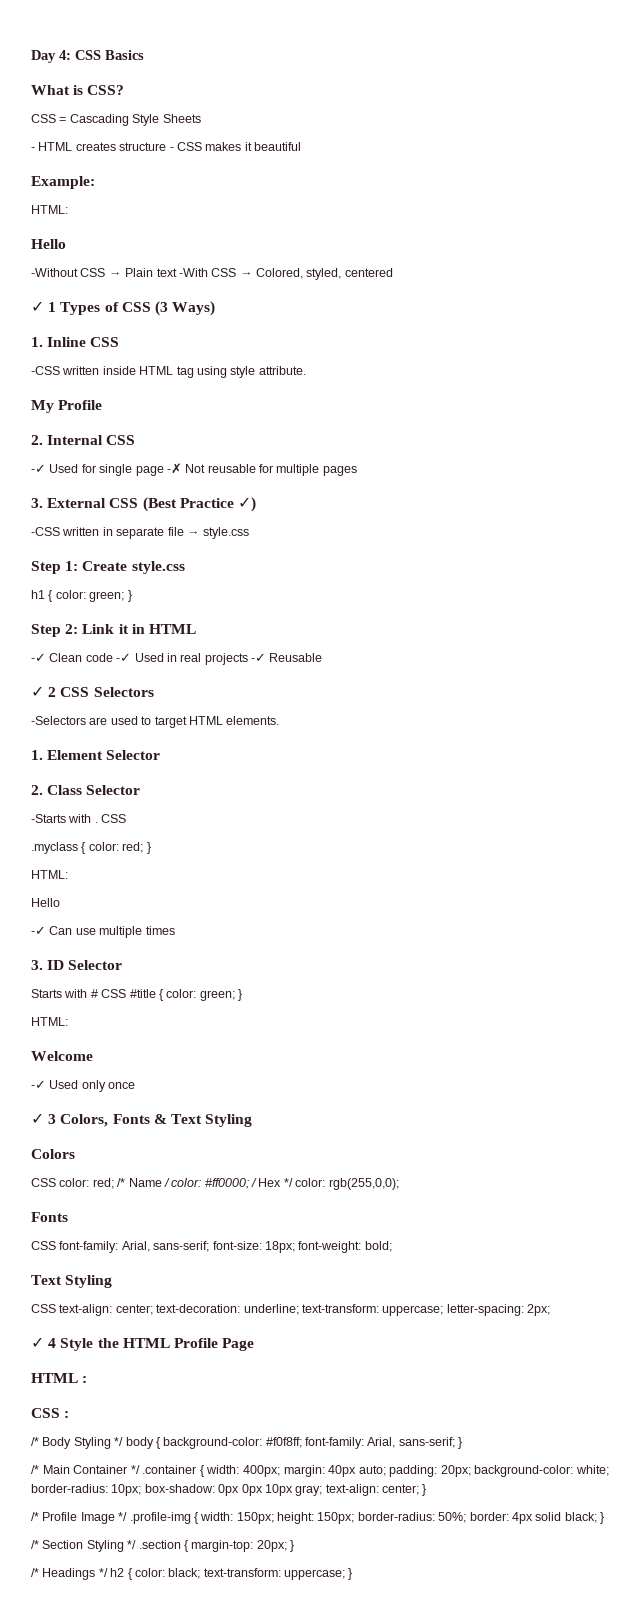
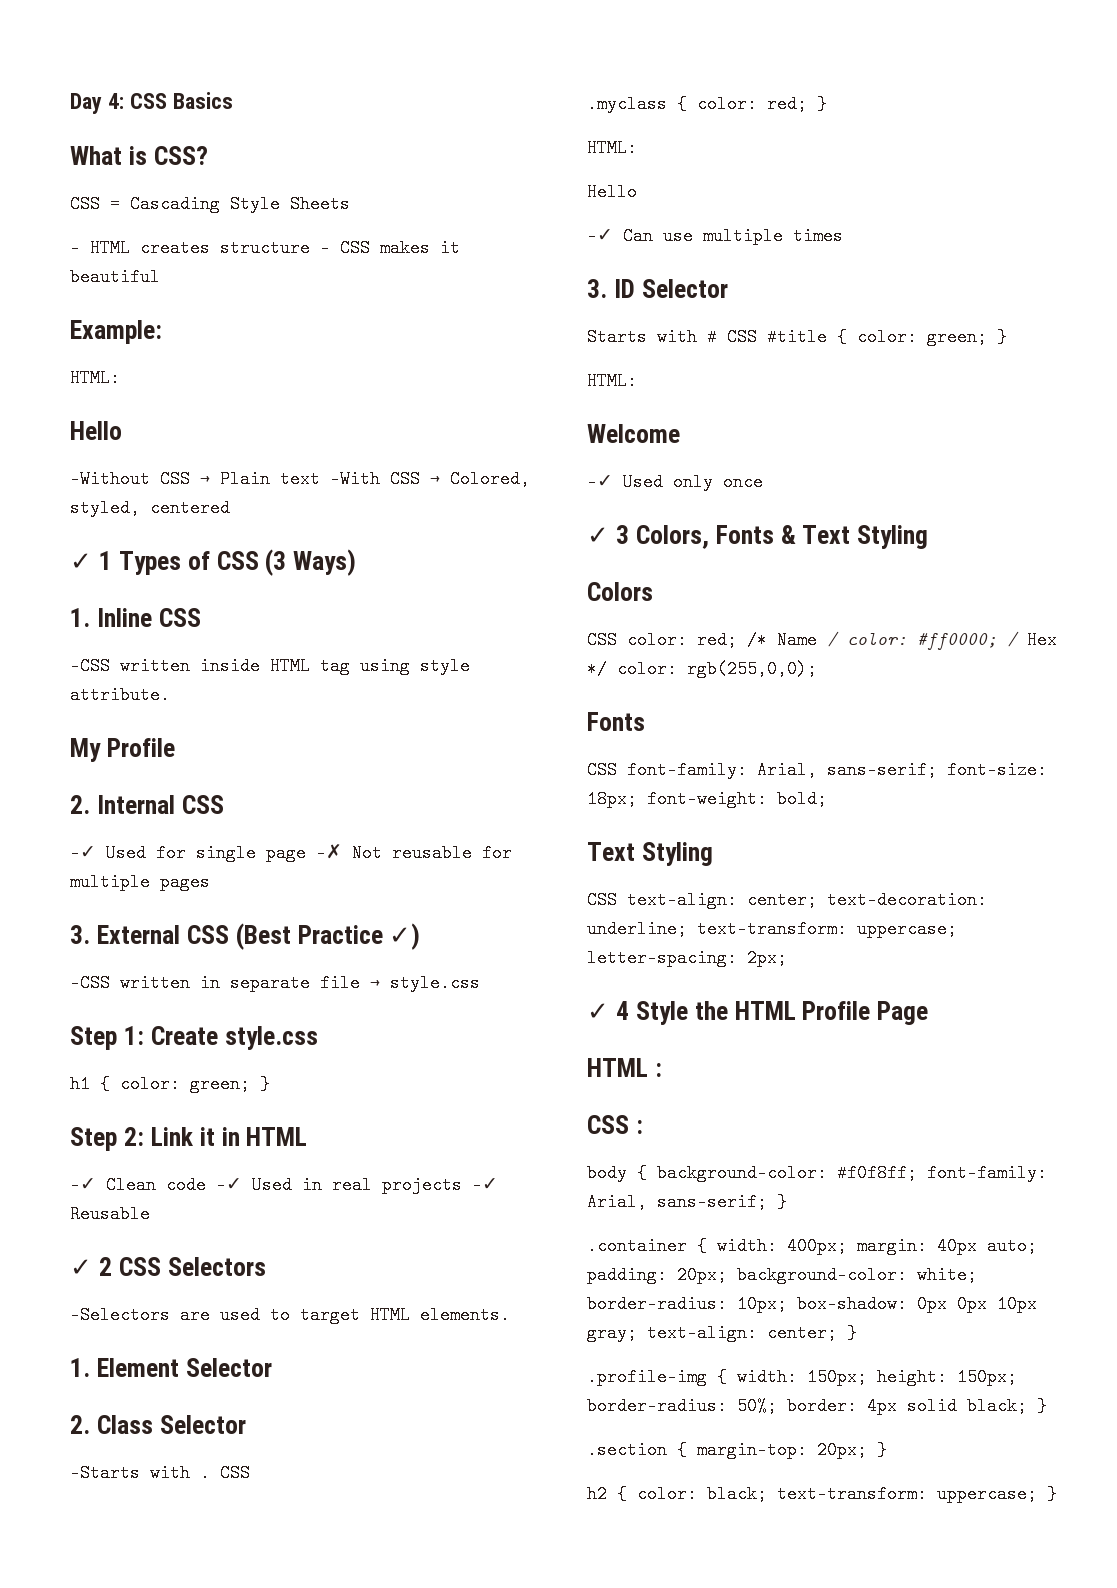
- /* Body Styling */ body { background-color: #f0f8ff; font-family: Arial, sans-serif; }
+ body { background-color: #f0f8ff; font-family: Arial, sans-serif; }
- /* Main Container */ .container { width: 400px; margin: 40px auto; padding: 20px; background-color: white; border-radius: 10px; box-shadow: 0px 0px 10px gray; text-align: center; }
+ .container { width: 400px; margin: 40px auto; padding: 20px; background-color: white; border-radius: 10px; box-shadow: 0px 0px 10px gray; text-align: center; }
- /* Profile Image */ .profile-img { width: 150px; height: 150px; border-radius: 50%; border: 4px solid black; }
+ .profile-img { width: 150px; height: 150px; border-radius: 50%; border: 4px solid black; }
- /* Section Styling */ .section { margin-top: 20px; }
+ .section { margin-top: 20px; }
- /* Headings */ h2 { color: black; text-transform: uppercase; }
+ h2 { color: black; text-transform: uppercase; }

